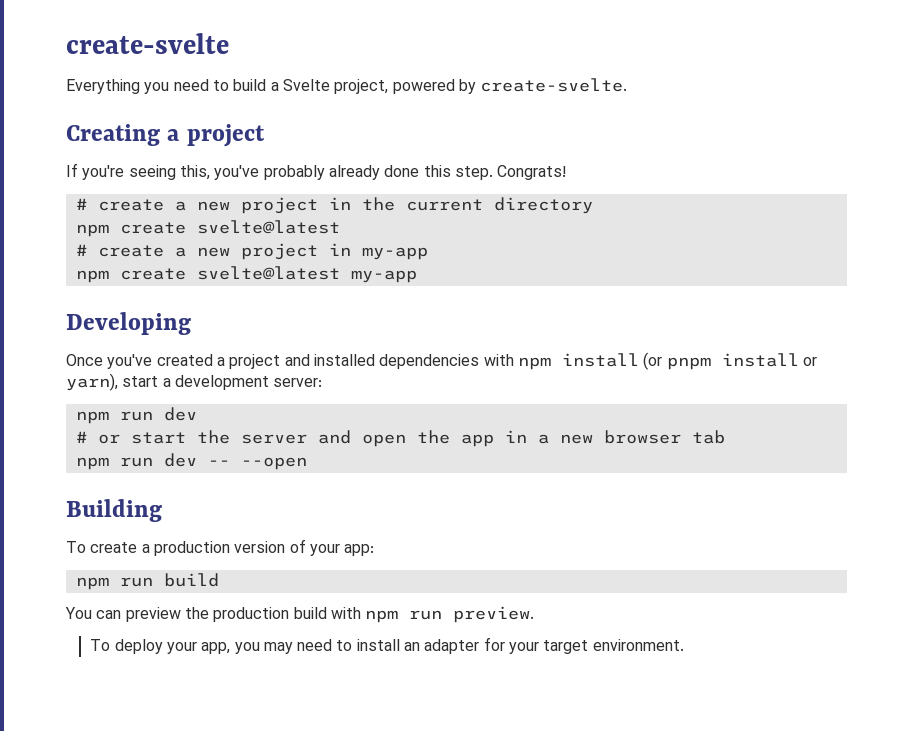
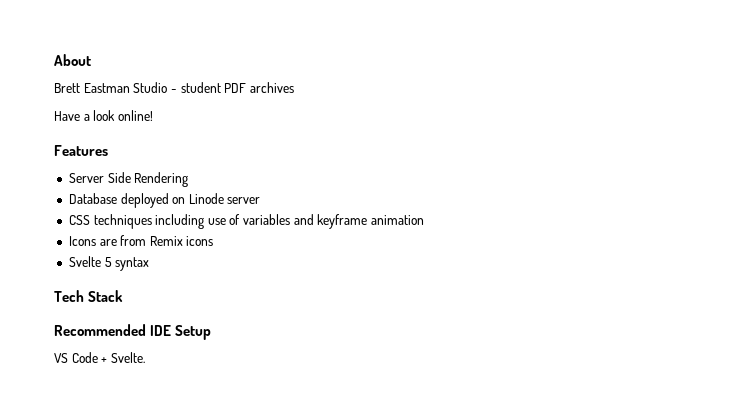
- create-svelte
- Everything you need to build a Svelte project, powered by create-svelte.
- Creating a project
- If you're seeing this, you've probably already done this step. Congrats!
- # create a new project in the current directory
- npm create svelte@latest
- # create a new project in my-app
- npm create svelte@latest my-app
- Developing
- Once you've created a project and installed dependencies with npm install (or pnpm install or yarn), start a development server:
- npm run dev
- # or start the server and open the app in a new browser tab
- npm run dev -- --open
- Building
- To create a production version of your app:
- npm run build
- You can preview the production build with npm run preview.
- To deploy your app, you may need to install an adapter for your target environment.
+ About
+ Brett Eastman Studio - student PDF archives
+ Have a look online!
+ Features
+ Server Side Rendering
+ Database deployed on Linode server
+ CSS techniques including use of variables and keyframe animation
+ Icons are from Remix icons
+ Svelte 5 syntax
+ Tech Stack
+ Recommended IDE Setup
+ VS Code + Svelte.

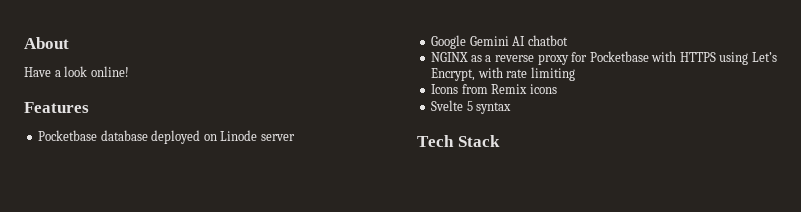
- Brett Eastman Studio - student PDF archives
- Server Side Rendering
- Database deployed on Linode server
+ Pocketbase database deployed on Linode server
- CSS techniques including use of variables and keyframe animation
+ Google Gemini AI chatbot
+ NGINX as a reverse proxy for Pocketbase with HTTPS using Let’s Encrypt, with rate limiting
- Icons are from Remix icons
+ Icons from Remix icons
- Recommended IDE Setup
- VS Code + Svelte.

